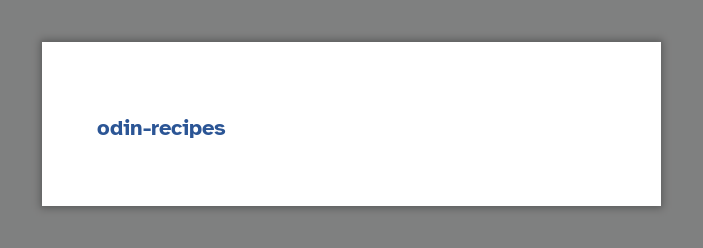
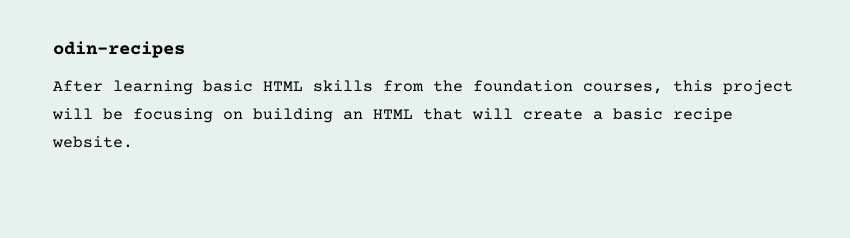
+ After learning basic HTML skills from the foundation courses, this project will be focusing on building an HTML that will create a basic recipe website.

